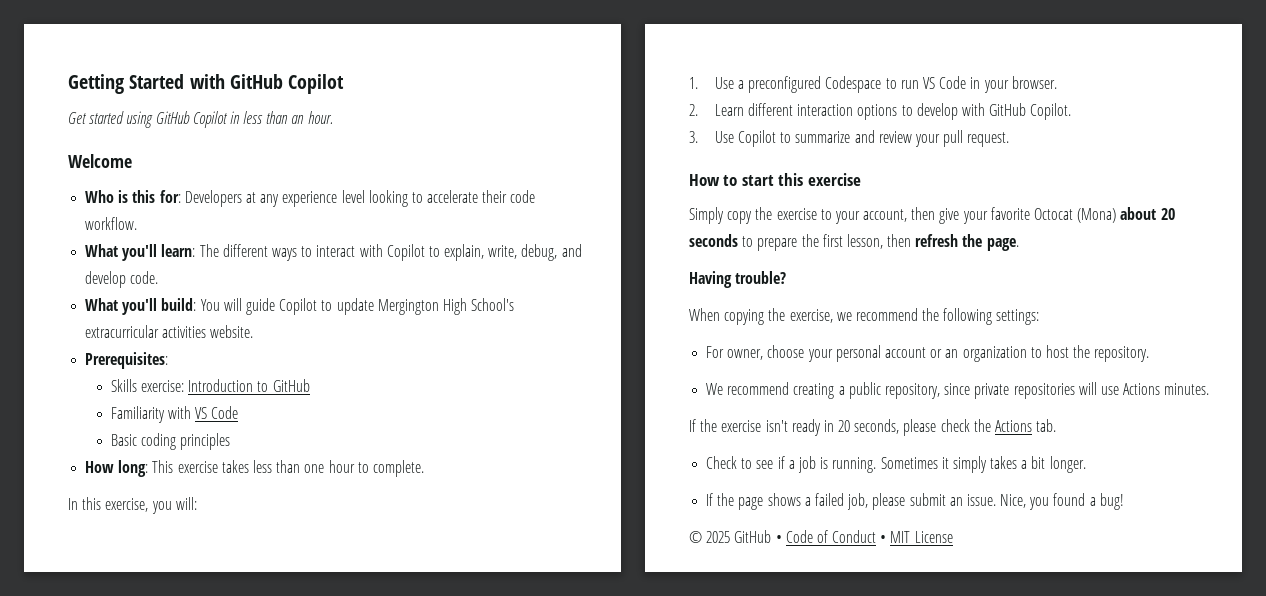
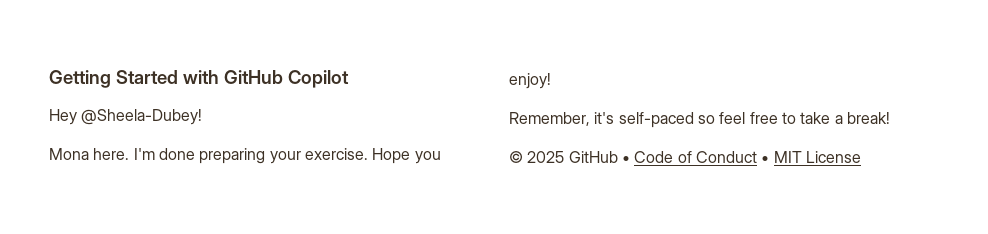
- Get started using GitHub Copilot in less than an hour.
- Welcome
- Who is this for: Developers at any experience level looking to accelerate their code workflow.
- What you'll learn: The different ways to interact with Copilot to explain, write, debug, and develop code.
- What you'll build: You will guide Copilot to update Mergington High School's extracurricular activities website.
- Prerequisites:
- Skills exercise: Introduction to GitHub
- Familiarity with VS Code
- Basic coding principles
- How long: This exercise takes less than one hour to complete.
- In this exercise, you will:
- 1. Use a preconfigured Codespace to run VS Code in your browser.
- 2. Learn different interaction options to develop with GitHub Copilot.
- 3. Use Copilot to summarize and review your pull request.
- How to start this exercise
- Simply copy the exercise to your account, then give your favorite Octocat (Mona) about 20 seconds to prepare the first lesson, then refresh the page.
- Having trouble?
- When copying the exercise, we recommend the following settings:
- For owner, choose your personal account or an organization to host the repository.
- We recommend creating a public repository, since private repositories will use Actions minutes.
- If the exercise isn't ready in 20 seconds, please check the Actions tab.
- Check to see if a job is running. Sometimes it simply takes a bit longer.
- If the page shows a failed job, please submit an issue. Nice, you found a bug!
+ Hey @Sheela-Dubey!
+ Mona here. I'm done preparing your exercise. Hope you enjoy!
+ Remember, it's self-paced so feel free to take a break!

